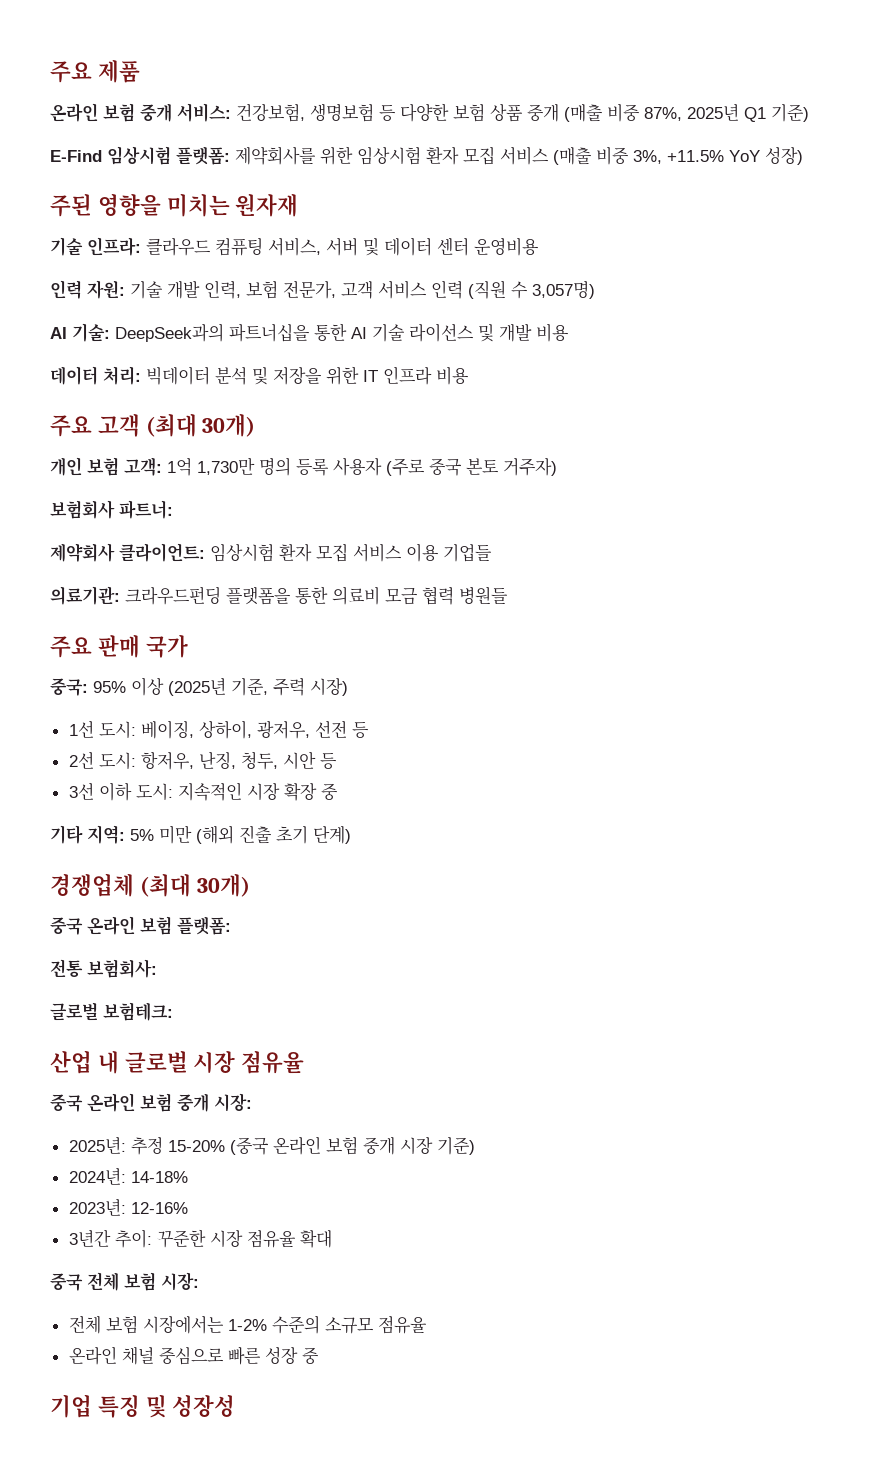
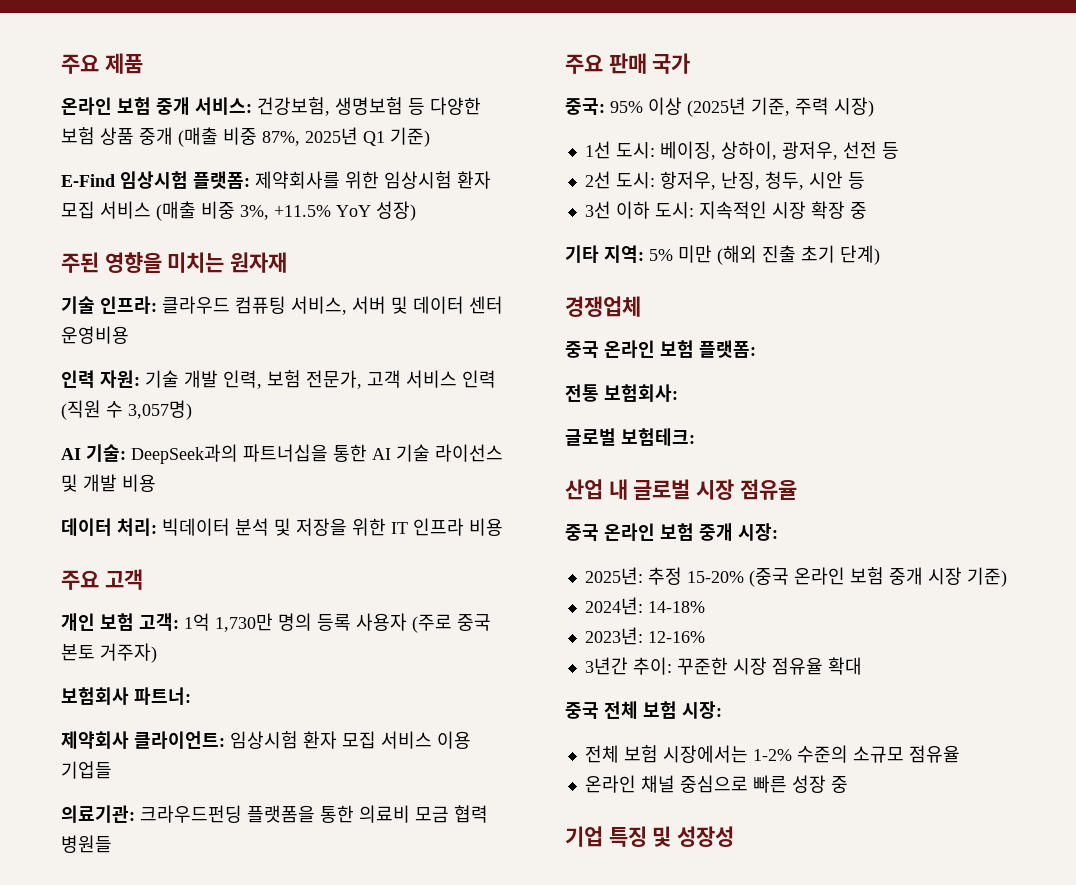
- 주요 고객 (최대 30개)
+ 주요 고객
- 경쟁업체 (최대 30개)
+ 경쟁업체

